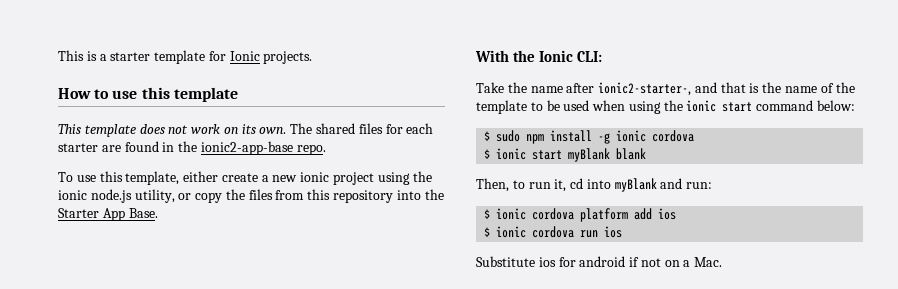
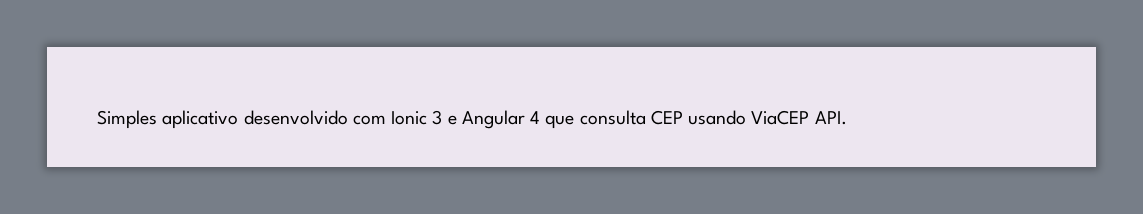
- This is a starter template for Ionic projects.
- How to use this template
- This template does not work on its own. The shared files for each starter are found in the ionic2-app-base repo.
- To use this template, either create a new ionic project using the ionic node.js utility, or copy the files from this repository into the Starter App Base.
- With the Ionic CLI:
- Take the name after ionic2-starter-, and that is the name of the template to be used when using the ionic start command below:
- $ sudo npm install -g ionic cordova
- $ ionic start myBlank blank
- Then, to run it, cd into myBlank and run:
- $ ionic cordova platform add ios
- $ ionic cordova run ios
- Substitute ios for android if not on a Mac.
+ Simples aplicativo desenvolvido com Ionic 3 e Angular 4 que consulta CEP usando ViaCEP API.

